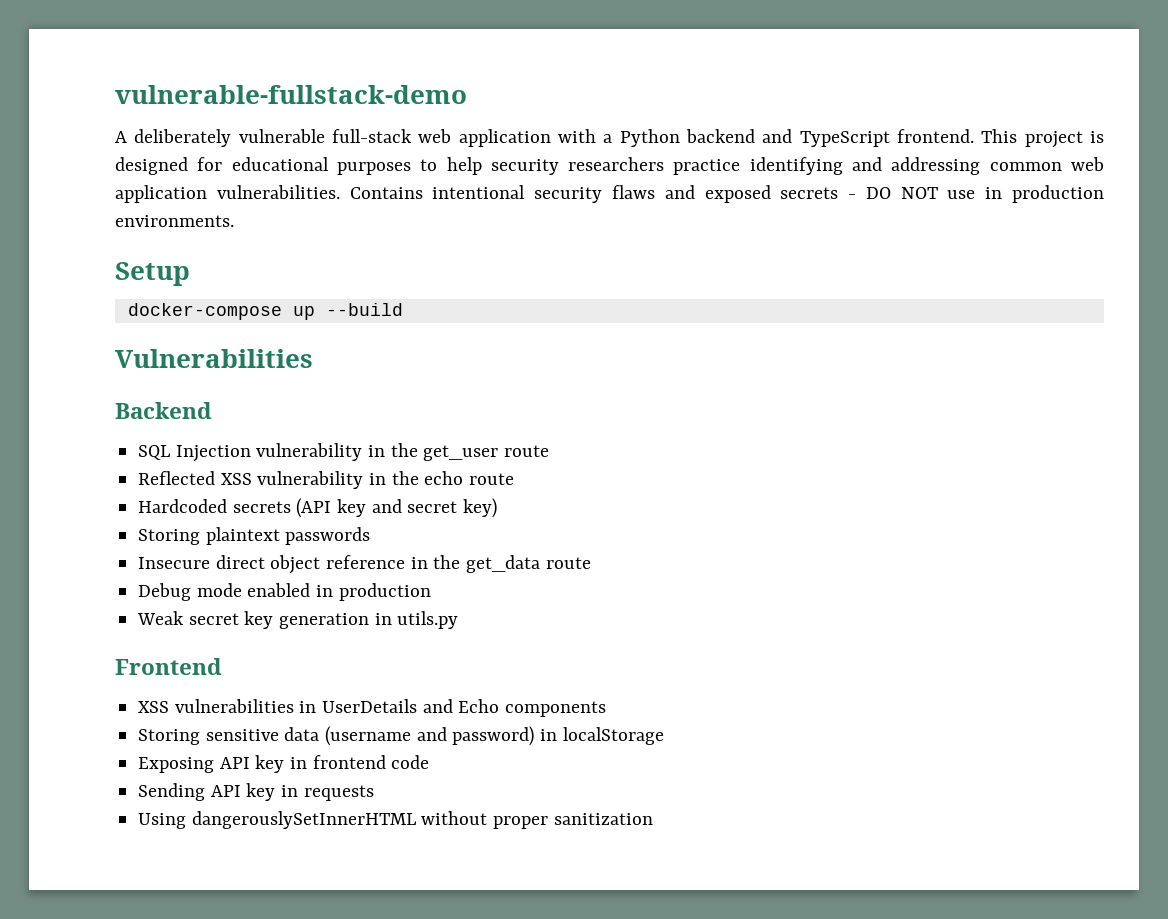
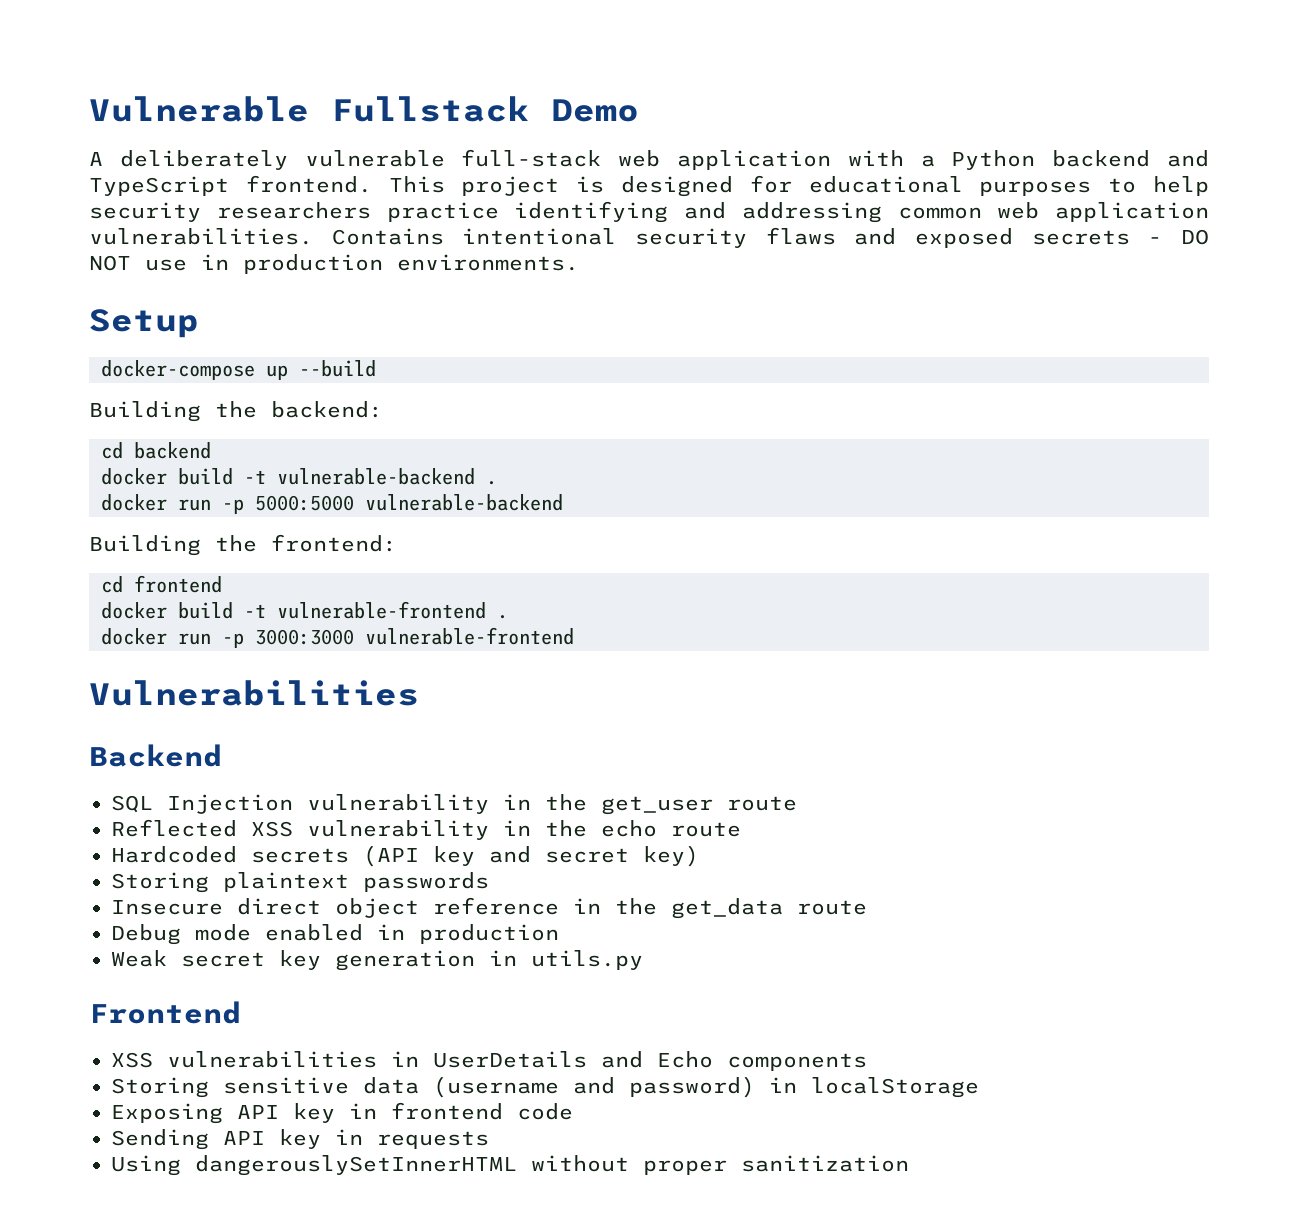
- vulnerable-fullstack-demo
+ Vulnerable Fullstack Demo
+ Building the backend:
+ cd backend
+ docker build -t vulnerable-backend .
+ docker run -p 5000:5000 vulnerable-backend
+ Building the frontend:
+ cd frontend
+ docker build -t vulnerable-frontend .
+ docker run -p 3000:3000 vulnerable-frontend

